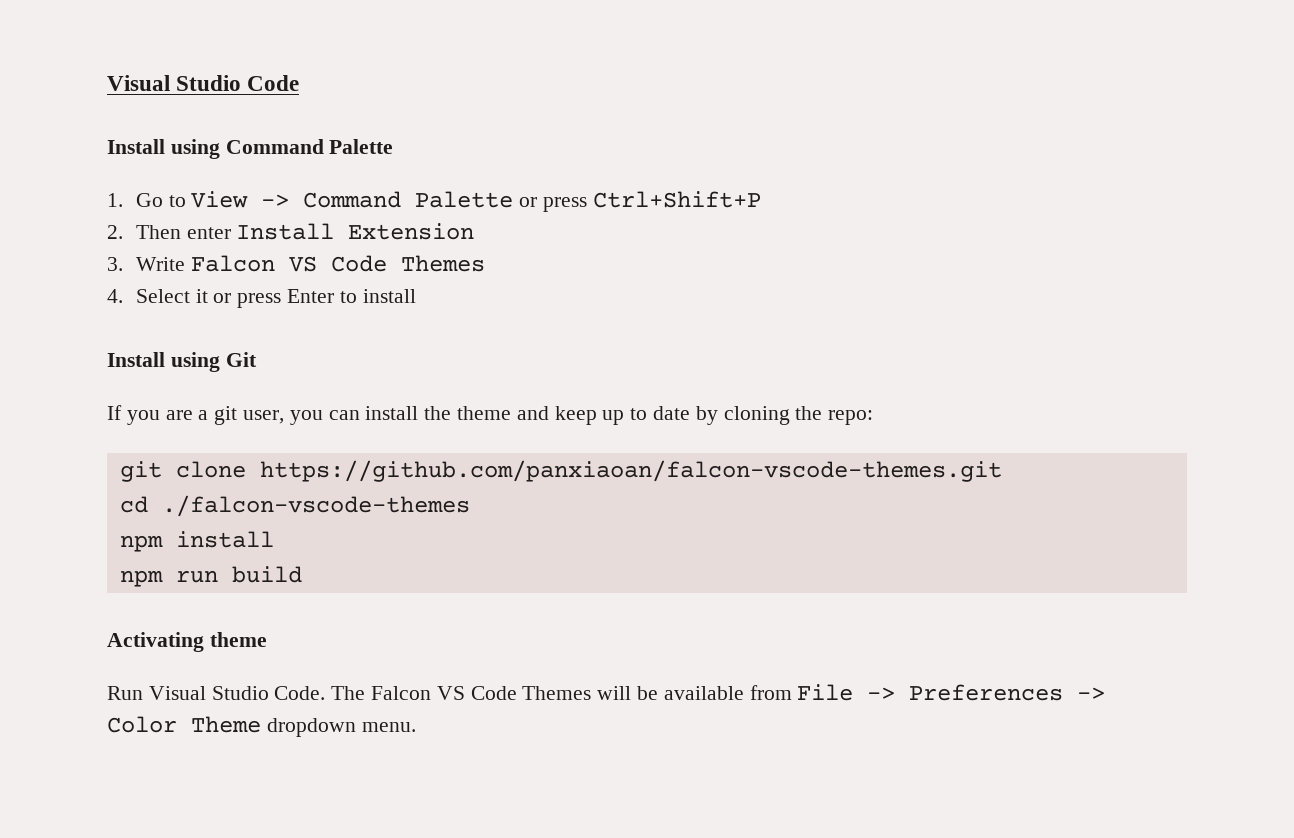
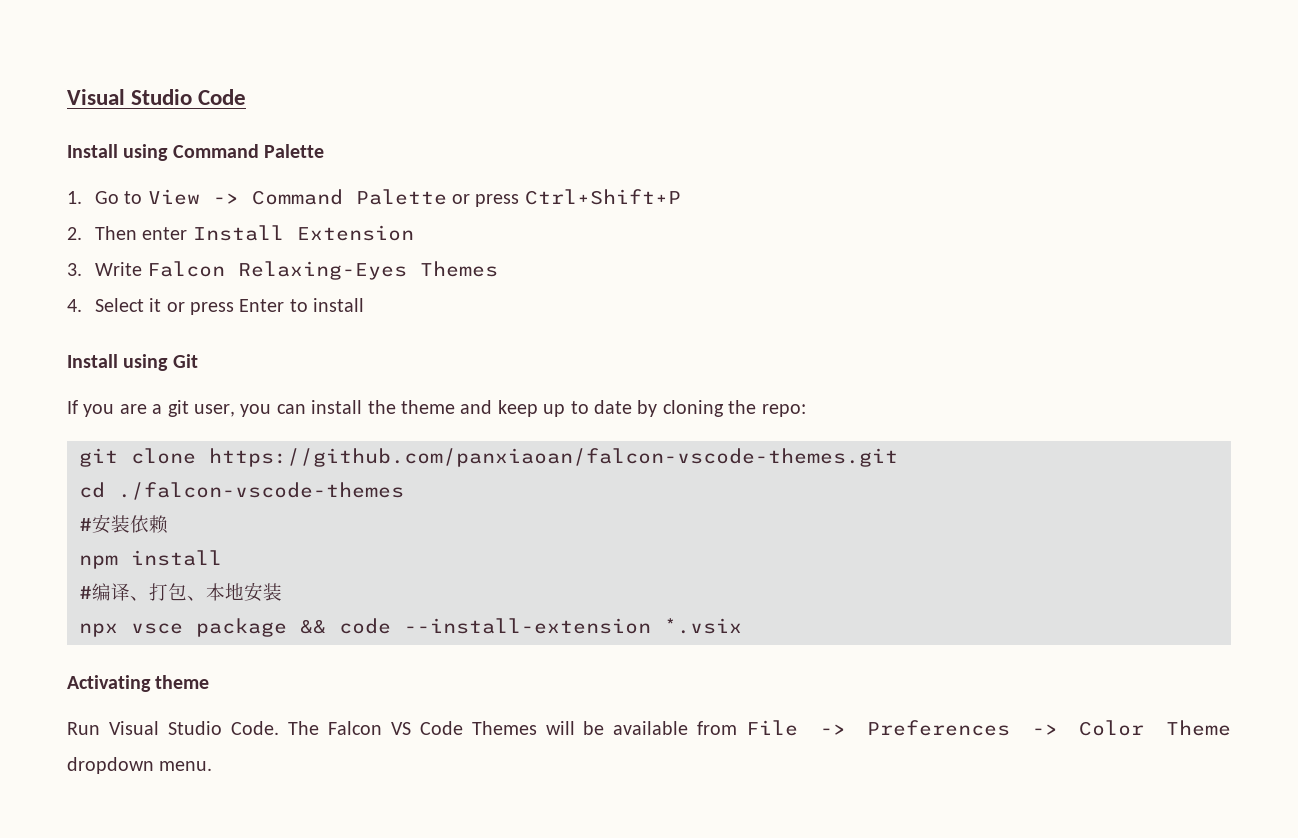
- 3. Write Falcon VS Code Themes
+ 3. Write Falcon Relaxing-Eyes Themes
+ #安装依赖
- npm run build
+ #编译、打包、本地安装
+ npx vsce package && code --install-extension *.vsix

